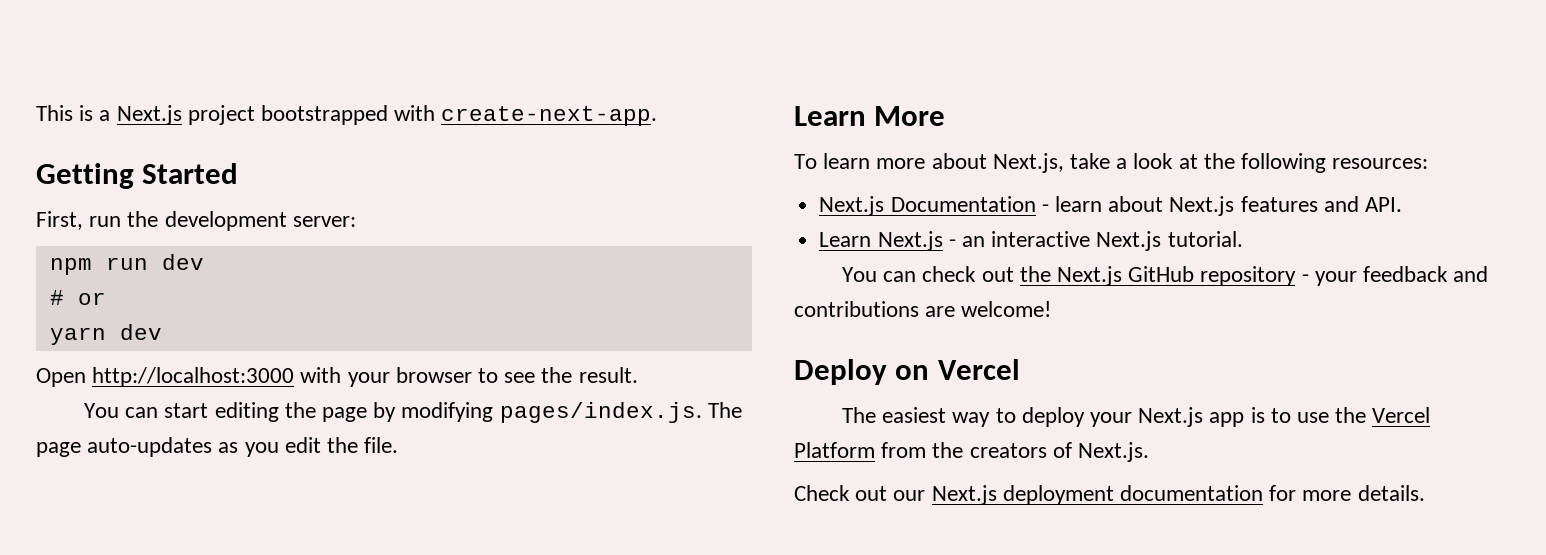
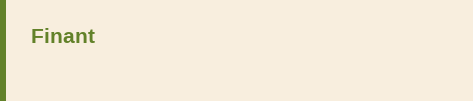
- This is a Next.js project bootstrapped with create-next-app.
- Getting Started
- First, run the development server:
- npm run dev
- # or
- yarn dev
- Open http://localhost:3000 with your browser to see the result.
- You can start editing the page by modifying pages/index.js. The page auto-updates as you edit the file.
- Learn More
- To learn more about Next.js, take a look at the following resources:
- Next.js Documentation - learn about Next.js features and API.
- Learn Next.js - an interactive Next.js tutorial.
- You can check out the Next.js GitHub repository - your feedback and contributions are welcome!
- Deploy on Vercel
- The easiest way to deploy your Next.js app is to use the Vercel Platform from the creators of Next.js.
- Check out our Next.js deployment documentation for more details.
+ Finant

